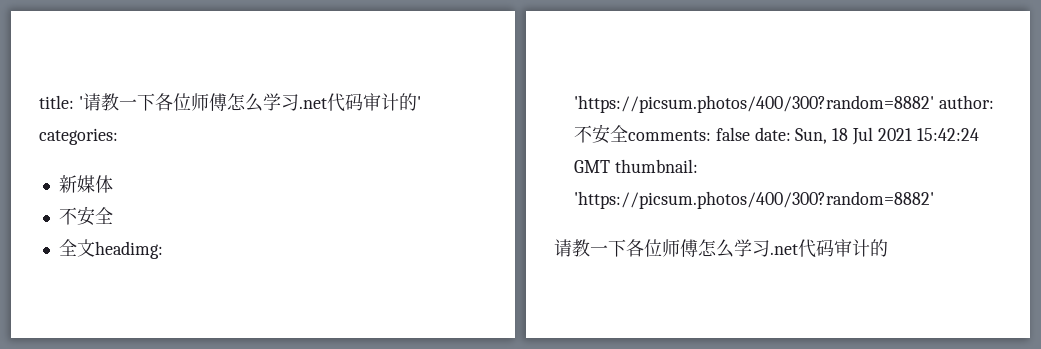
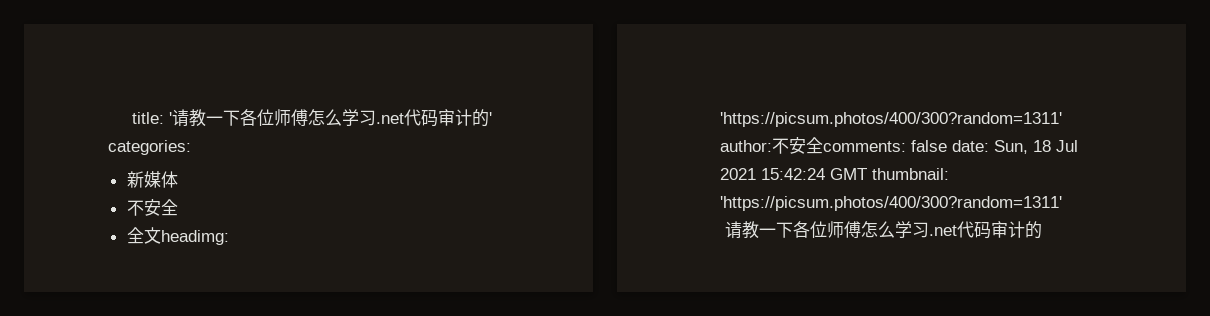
- 全文headimg: 'https://picsum.photos/400/300?random=8882' author:不安全comments: false date: Sun, 18 Jul 2021 15:42:24 GMT thumbnail: 'https://picsum.photos/400/300?random=8882'
+ 全文headimg: 'https://picsum.photos/400/300?random=1311' author:不安全comments: false date: Sun, 18 Jul 2021 15:42:24 GMT thumbnail: 'https://picsum.photos/400/300?random=1311'

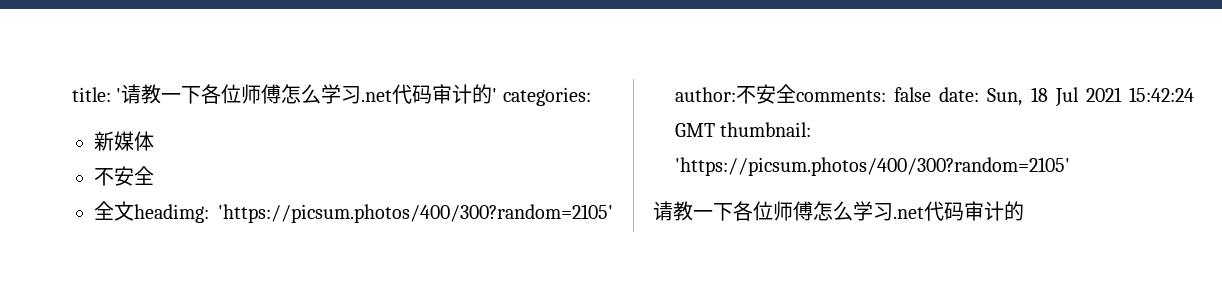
- 全文headimg: 'https://picsum.photos/400/300?random=1311' author:不安全comments: false date: Sun, 18 Jul 2021 15:42:24 GMT thumbnail: 'https://picsum.photos/400/300?random=1311'
+ 全文headimg: 'https://picsum.photos/400/300?random=2105' author:不安全comments: false date: Sun, 18 Jul 2021 15:42:24 GMT thumbnail: 'https://picsum.photos/400/300?random=2105'

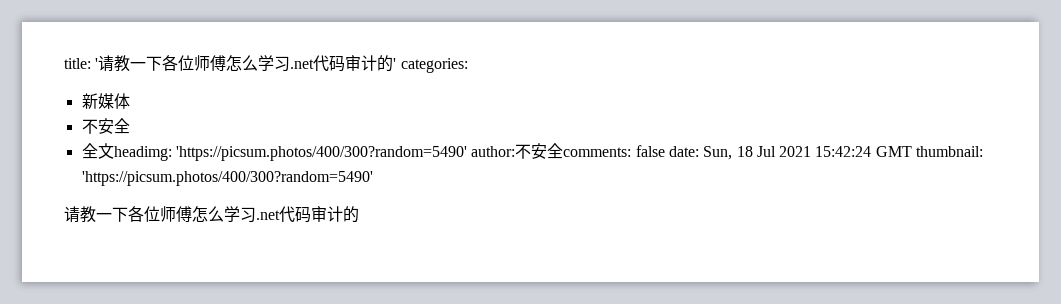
- 全文headimg: 'https://picsum.photos/400/300?random=2105' author:不安全comments: false date: Sun, 18 Jul 2021 15:42:24 GMT thumbnail: 'https://picsum.photos/400/300?random=2105'
+ 全文headimg: 'https://picsum.photos/400/300?random=5490' author:不安全comments: false date: Sun, 18 Jul 2021 15:42:24 GMT thumbnail: 'https://picsum.photos/400/300?random=5490'

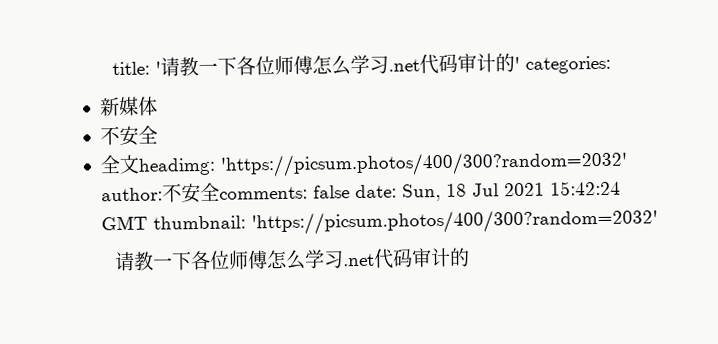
- 全文headimg: 'https://picsum.photos/400/300?random=5490' author:不安全comments: false date: Sun, 18 Jul 2021 15:42:24 GMT thumbnail: 'https://picsum.photos/400/300?random=5490'
+ 全文headimg: 'https://picsum.photos/400/300?random=2032' author:不安全comments: false date: Sun, 18 Jul 2021 15:42:24 GMT thumbnail: 'https://picsum.photos/400/300?random=2032'

